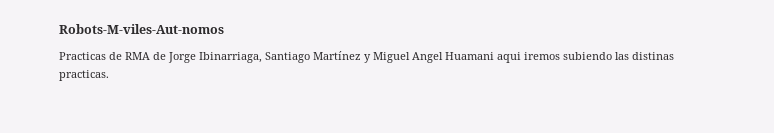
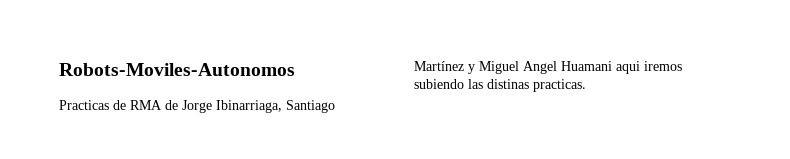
- Robots-M-viles-Aut-nomos
+ Robots-Moviles-Autonomos

